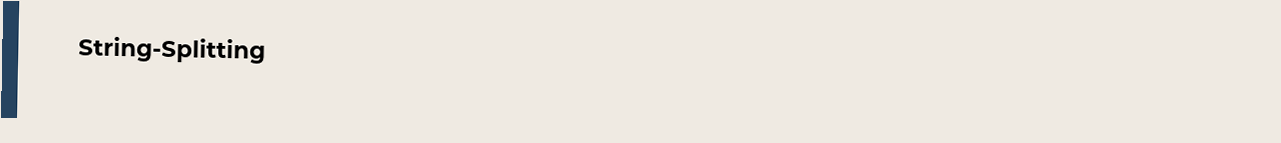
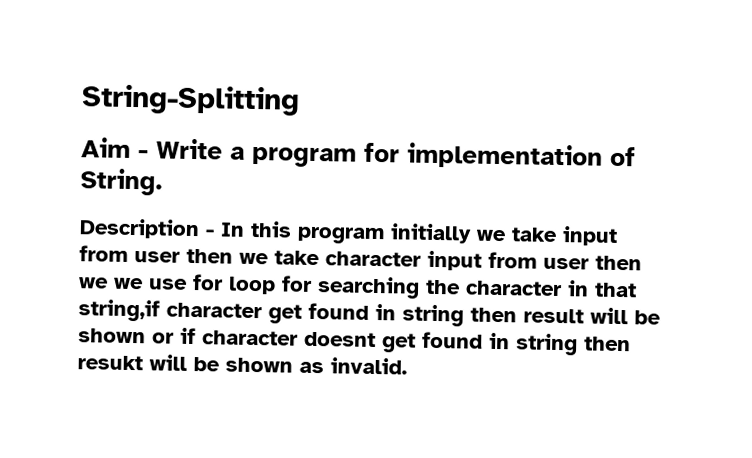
+ Aim - Write a program for implementation of String.
+ Description - In this program initially we take input from user then we take character input from user then we we use for loop for searching the character in that string,if character get found in string then result will be shown or if character doesnt get found in string then resukt will be shown as invalid.

